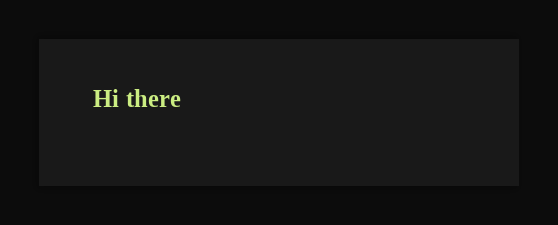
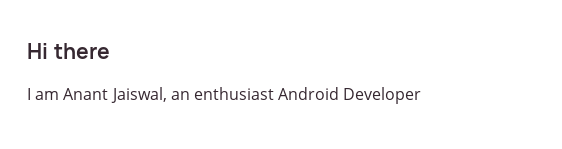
+ I am Anant Jaiswal, an enthusiast Android Developer

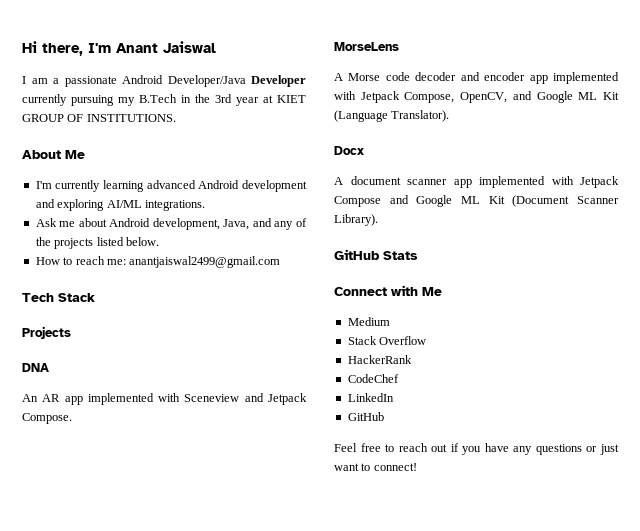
- Hi there
- I am Anant Jaiswal, an enthusiast Android Developer
+ Hi there, I'm Anant Jaiswal
+ I am a passionate Android Developer/Java Developer currently pursuing my B.Tech in the 3rd year at KIET GROUP OF INSTITUTIONS.
+ About Me
+ I'm currently learning advanced Android development and exploring AI/ML integrations.
+ Ask me about Android development, Java, and any of the projects listed below.
+ How to reach me: anantjaiswal2499@gmail.com
+ Tech Stack
+ Projects
+ DNA
+ An AR app implemented with Sceneview and Jetpack Compose.
+ MorseLens
+ A Morse code decoder and encoder app implemented with Jetpack Compose, OpenCV, and Google ML Kit (Language Translator).
+ Docx
+ A document scanner app implemented with Jetpack Compose and Google ML Kit (Document Scanner Library).
+ GitHub Stats
+ Connect with Me
+ Medium
+ Stack Overflow
+ HackerRank
+ CodeChef
+ LinkedIn
+ GitHub
+ Feel free to reach out if you have any questions or just want to connect!

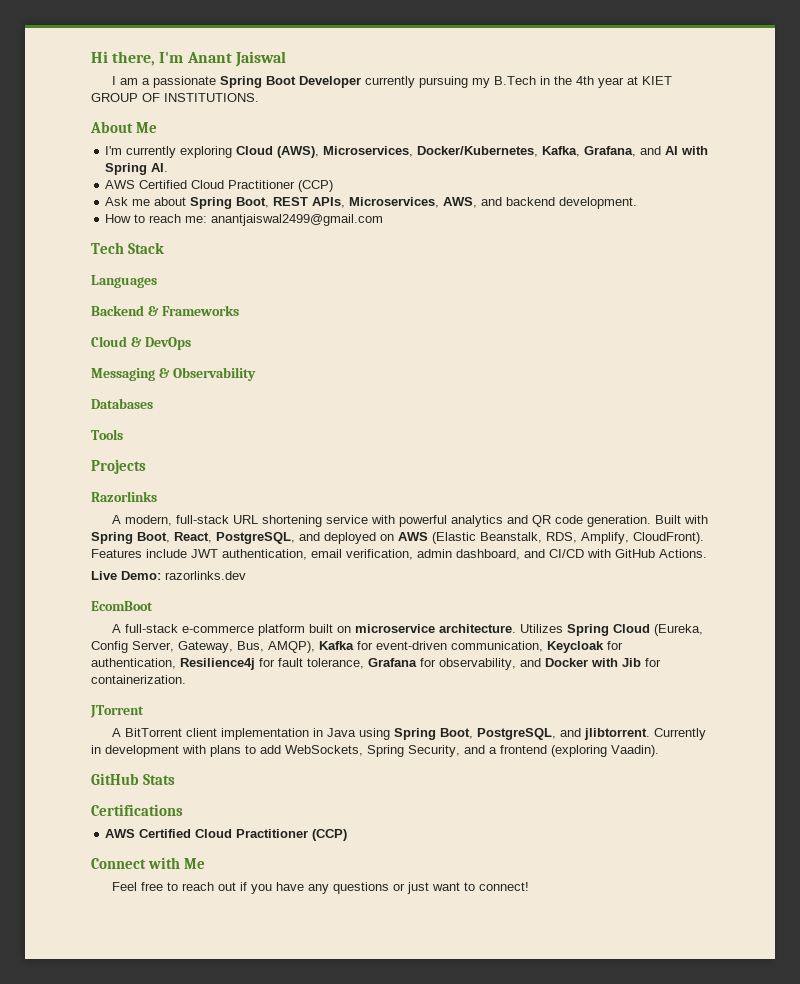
- I am a passionate Android Developer/Java Developer currently pursuing my B.Tech in the 3rd year at KIET GROUP OF INSTITUTIONS.
+ I am a passionate Spring Boot Developer currently pursuing my B.Tech in the 4th year at KIET GROUP OF INSTITUTIONS.
- I'm currently learning advanced Android development and exploring AI/ML integrations.
- Ask me about Android development, Java, and any of the projects listed below.
+ I'm currently exploring Cloud (AWS), Microservices, Docker/Kubernetes, Kafka, Grafana, and AI with Spring AI.
+ AWS Certified Cloud Practitioner (CCP)
+ Ask me about Spring Boot, REST APIs, Microservices, AWS, and backend development.
+ Languages
+ Backend & Frameworks
+ Cloud & DevOps
+ Messaging & Observability
+ Databases
+ Tools
  Projects
- DNA
- An AR app implemented with Sceneview and Jetpack Compose.
- MorseLens
- A Morse code decoder and encoder app implemented with Jetpack Compose, OpenCV, and Google ML Kit (Language Translator).
- Docx
- A document scanner app implemented with Jetpack Compose and Google ML Kit (Document Scanner Library).
+ Razorlinks
+ A modern, full-stack URL shortening service with powerful analytics and QR code generation. Built with Spring Boot, React, PostgreSQL, and deployed on AWS (Elastic Beanstalk, RDS, Amplify, CloudFront). Features include JWT authentication, email verification, admin dashboard, and CI/CD with GitHub Actions.
+ Live Demo: razorlinks.dev
+ EcomBoot
+ A full-stack e-commerce platform built on microservice architecture. Utilizes Spring Cloud (Eureka, Config Server, Gateway, Bus, AMQP), Kafka for event-driven communication, Keycloak for authentication, Resilience4j for fault tolerance, Grafana for observability, and Docker with Jib for containerization.
+ JTorrent
+ A BitTorrent client implementation in Java using Spring Boot, PostgreSQL, and jlibtorrent. Currently in development with plans to add WebSockets, Spring Security, and a frontend (exploring Vaadin).
  GitHub Stats
+ Certifications
+ AWS Certified Cloud Practitioner (CCP)
  Connect with Me
- Medium
- Stack Overflow
- HackerRank
- CodeChef
- LinkedIn
- GitHub

